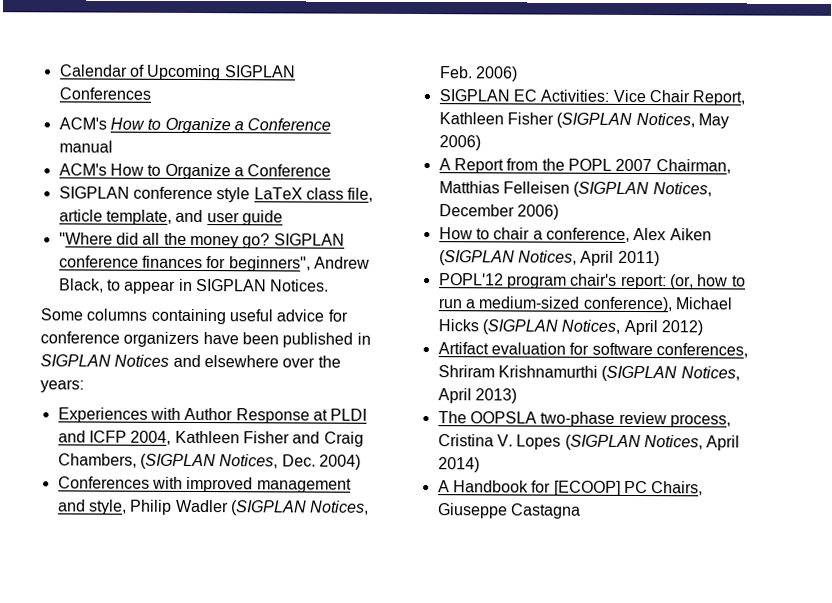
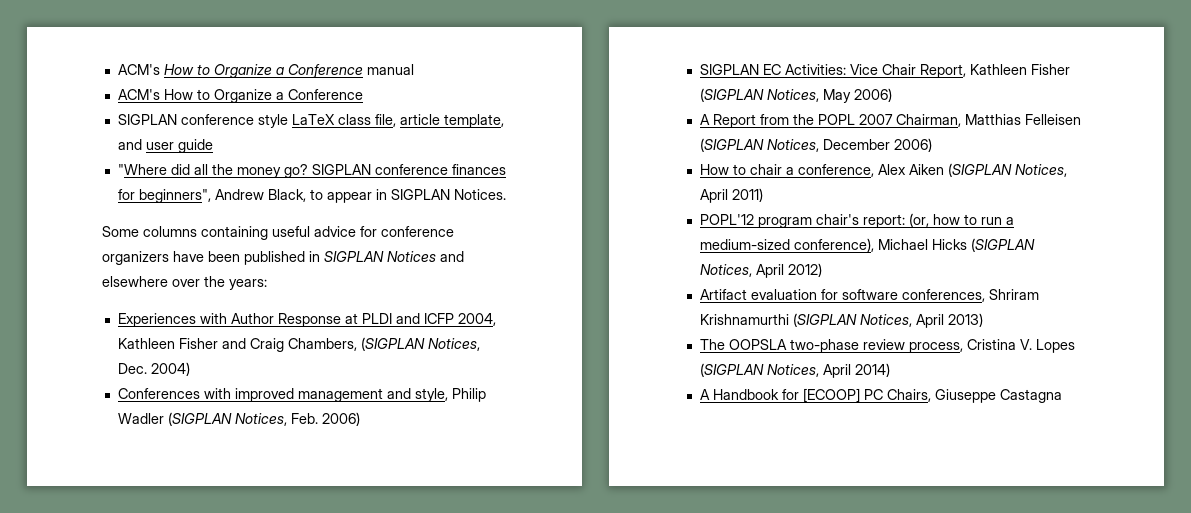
- Calendar of Upcoming SIGPLAN Conferences

